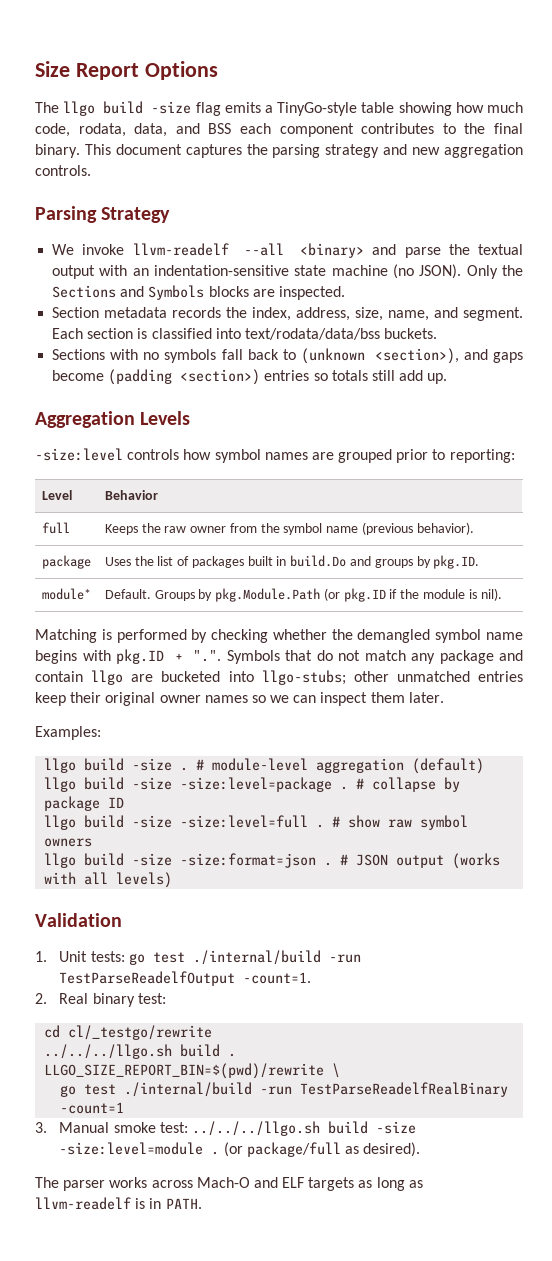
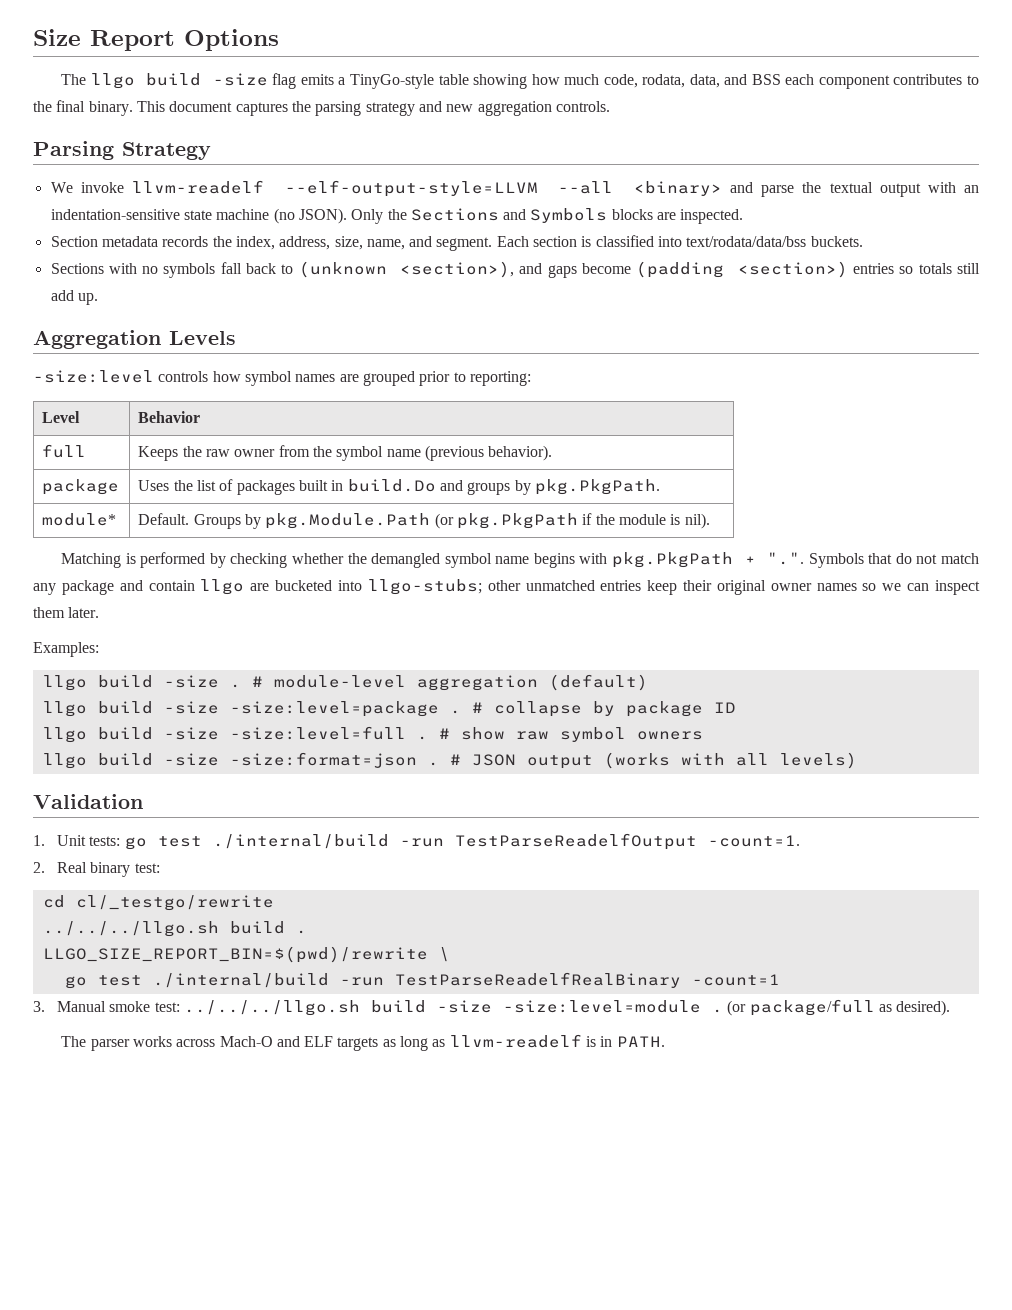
- We invoke llvm-readelf --all <binary> and parse the textual output with an indentation-sensitive state machine (no JSON).
+ We invoke llvm-readelf --elf-output-style=LLVM --all <binary> and parse the textual output with an indentation-sensitive state machine (no JSON).
- package | Uses the list of packages built in build.Do and groups by pkg.ID.
+ package | Uses the list of packages built in build.Do and groups by pkg.PkgPath.
- module* | Default. Groups by pkg.Module.Path (or pkg.ID if the module is nil).
+ module* | Default. Groups by pkg.Module.Path (or pkg.PkgPath if the module is nil).
- Matching is performed by checking whether the demangled symbol name begins with pkg.ID + ".". Symbols that do not match any package and contain llgo are bucketed into llgo-stubs; other unmatched entries keep their original owner names so we can inspect them later.
+ Matching is performed by checking whether the demangled symbol name begins with pkg.PkgPath + ".". Symbols that do not match any package and contain llgo are bucketed into llgo-stubs; other unmatched entries keep their original owner names so we can inspect them later.

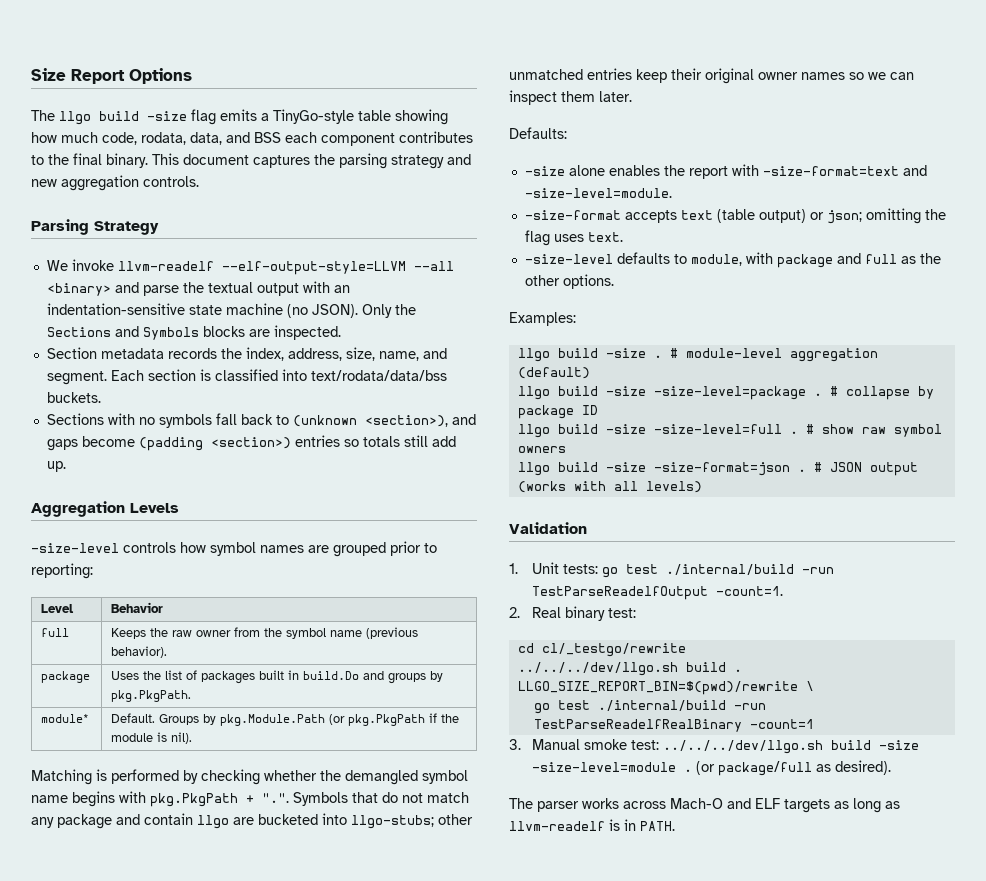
- -size:level controls how symbol names are grouped prior to reporting:
+ -size-level controls how symbol names are grouped prior to reporting:
+ Defaults:
+ -size alone enables the report with -size-format=text and -size-level=module.
+ -size-format accepts text (table output) or json; omitting the flag uses text.
+ -size-level defaults to module, with package and full as the other options.
- llgo build -size -size:level=package .
+ llgo build -size -size-level=package .
- llgo build -size -size:level=full .
+ llgo build -size -size-level=full .
- llgo build -size -size:format=json .
+ llgo build -size -size-format=json .
- ../../../llgo.sh build .
+ ../../../dev/llgo.sh build .
- 3. Manual smoke test: ../../../llgo.sh build -size -size:level=module .
+ 3. Manual smoke test: ../../../dev/llgo.sh build -size -size-level=module .

